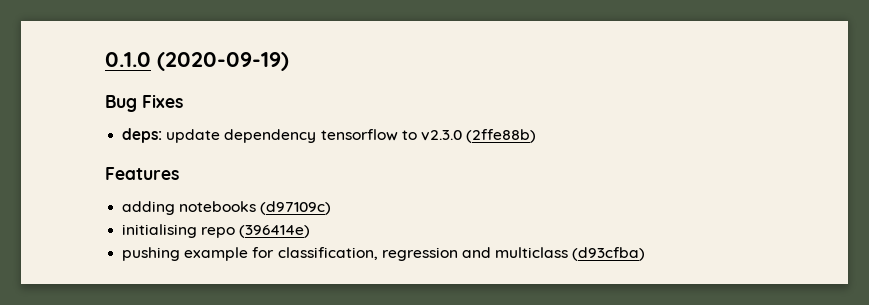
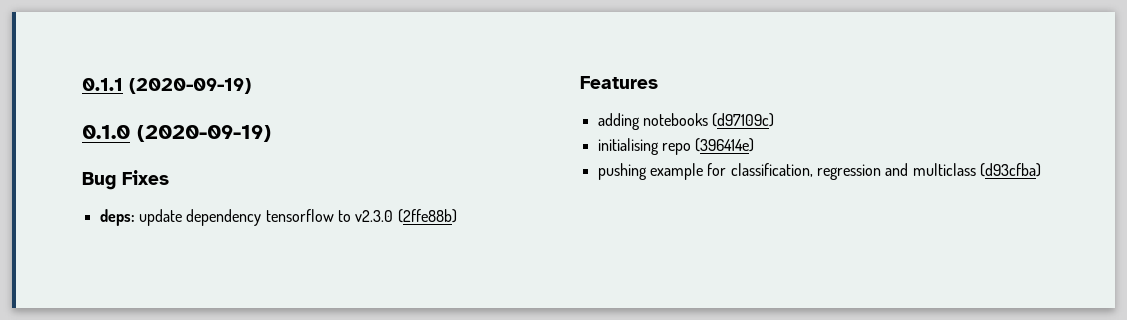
+ 0.1.1 (2020-09-19)

